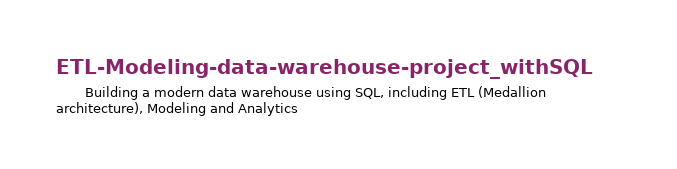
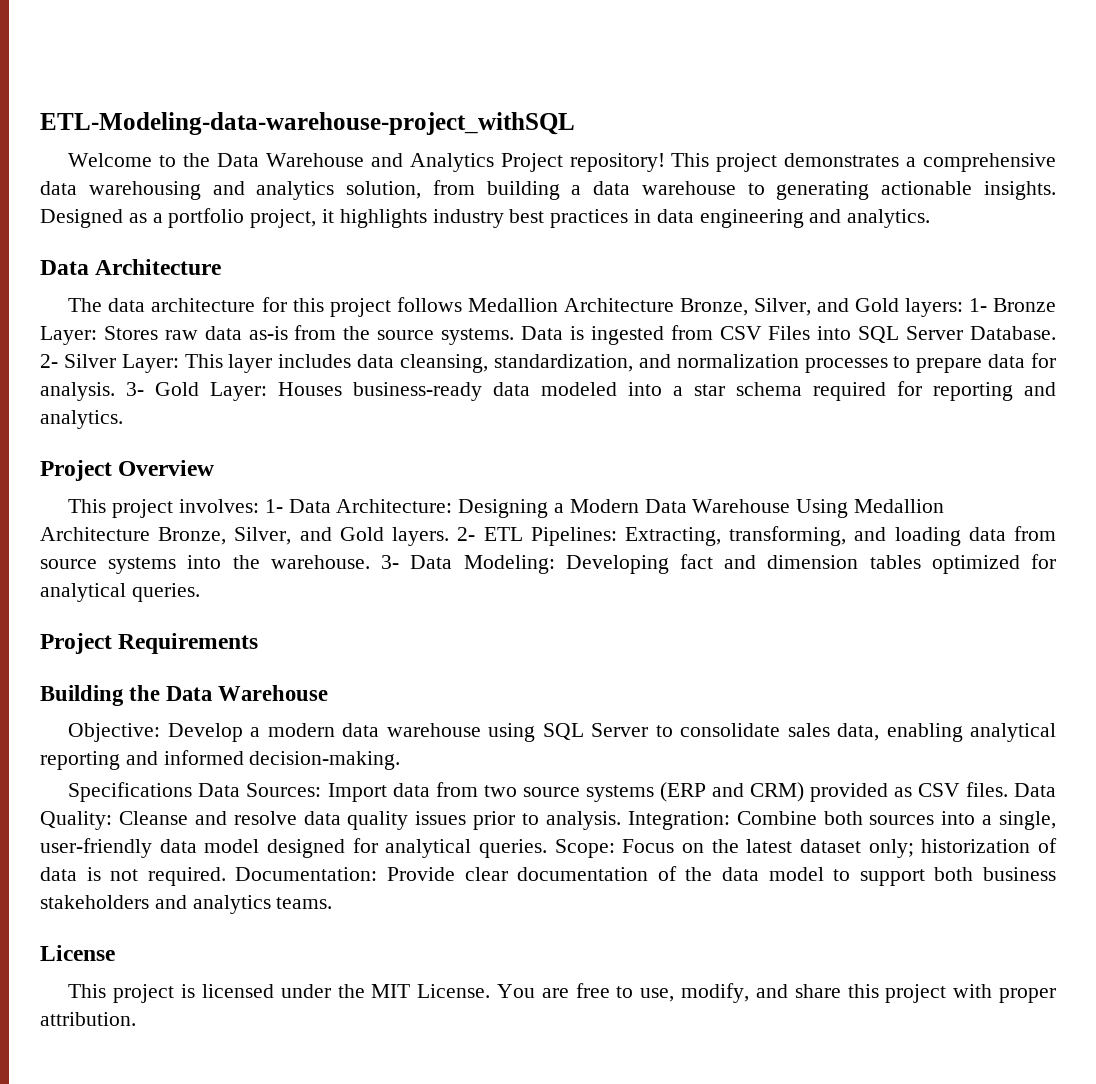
- Building a modern data warehouse using SQL, including ETL (Medallion architecture), Modeling and Analytics
+ Welcome to the Data Warehouse and Analytics Project repository! This project demonstrates a comprehensive data warehousing and analytics solution, from building a data warehouse to generating actionable insights. Designed as a portfolio project, it highlights industry best practices in data engineering and analytics.
+ Data Architecture
+ The data architecture for this project follows Medallion Architecture Bronze, Silver, and Gold layers: 1- Bronze Layer: Stores raw data as-is from the source systems. Data is ingested from CSV Files into SQL Server Database. 2- Silver Layer: This layer includes data cleansing, standardization, and normalization processes to prepare data for analysis. 3- Gold Layer: Houses business-ready data modeled into a star schema required for reporting and analytics.
+ Project Overview
+ This project involves: 1- Data Architecture: Designing a Modern Data Warehouse Using Medallion Architecture Bronze, Silver, and Gold layers. 2- ETL Pipelines: Extracting, transforming, and loading data from source systems into the warehouse. 3- Data Modeling: Developing fact and dimension tables optimized for analytical queries.
+ Project Requirements
+ Building the Data Warehouse
+ Objective: Develop a modern data warehouse using SQL Server to consolidate sales data, enabling analytical reporting and informed decision-making.
+ Specifications Data Sources: Import data from two source systems (ERP and CRM) provided as CSV files. Data Quality: Cleanse and resolve data quality issues prior to analysis. Integration: Combine both sources into a single, user-friendly data model designed for analytical queries. Scope: Focus on the latest dataset only; historization of data is not required. Documentation: Provide clear documentation of the data model to support both business stakeholders and analytics teams.
+ License
+ This project is licensed under the MIT License. You are free to use, modify, and share this project with proper attribution.

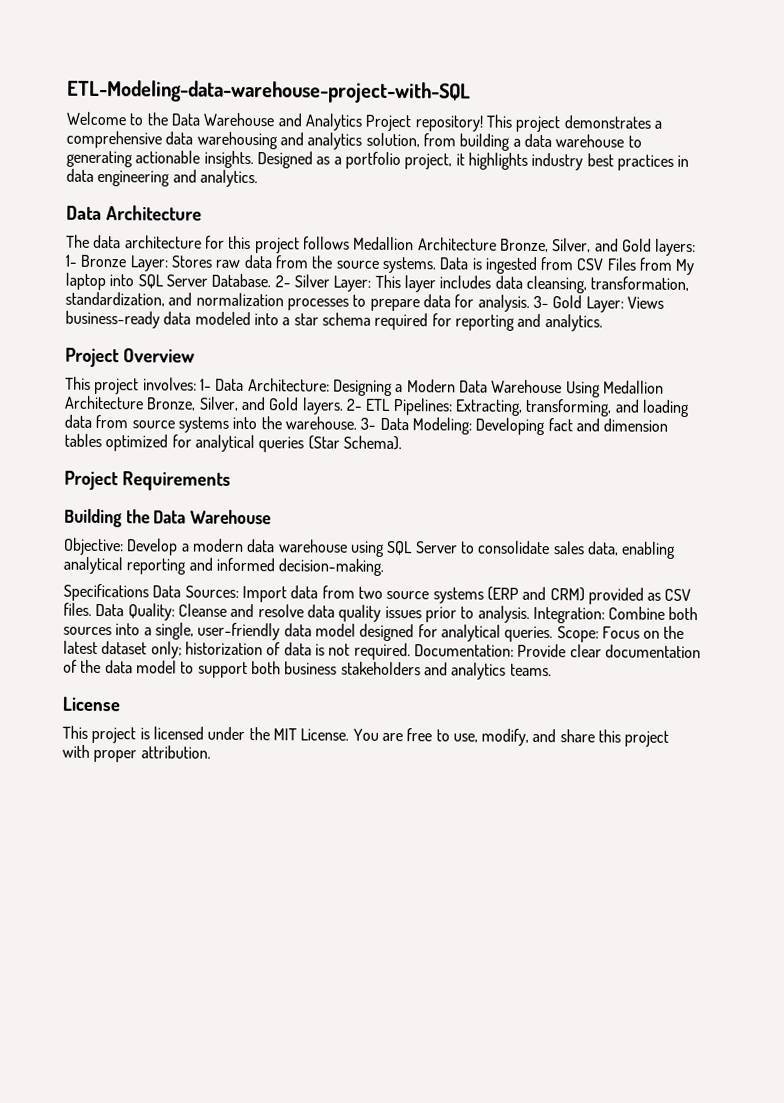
- ETL-Modeling-data-warehouse-project_withSQL
+ ETL-Modeling-data-warehouse-project-with-SQL
- The data architecture for this project follows Medallion Architecture Bronze, Silver, and Gold layers: 1- Bronze Layer: Stores raw data as-is from the source systems.
+ The data architecture for this project follows Medallion Architecture Bronze, Silver, and Gold layers: 1- Bronze Layer: Stores raw data from the source systems.
- Data is ingested from CSV Files into SQL Server Database.
+ Data is ingested from CSV Files from My laptop into SQL Server Database.
- 2- Silver Layer: This layer includes data cleansing, standardization, and normalization processes to prepare data for analysis.
+ 2- Silver Layer: This layer includes data cleansing, transformation, standardization, and normalization processes to prepare data for analysis.
- 3- Gold Layer: Houses business-ready data modeled into a star schema required for reporting and analytics.
+ 3- Gold Layer: Views business-ready data modeled into a star schema required for reporting and analytics.
- 3- Data Modeling: Developing fact and dimension tables optimized for analytical queries.
+ 3- Data Modeling: Developing fact and dimension tables optimized for analytical queries (Star Schema).

